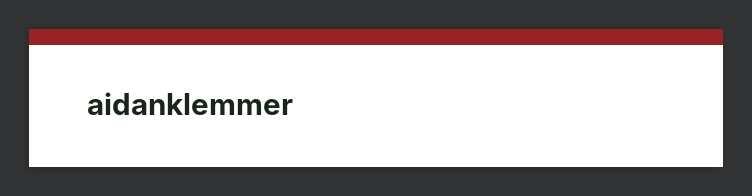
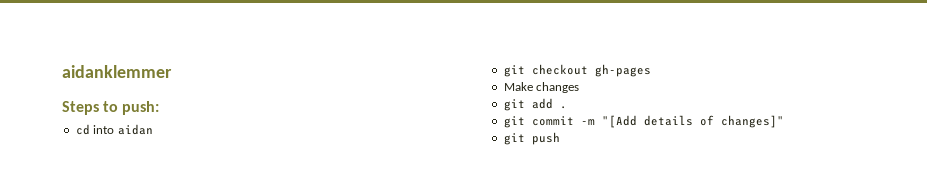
+ Steps to push:
+ cd into aidan
+ git checkout gh-pages
+ Make changes
+ git add .
+ git commit -m "[Add details of changes]"
+ git push

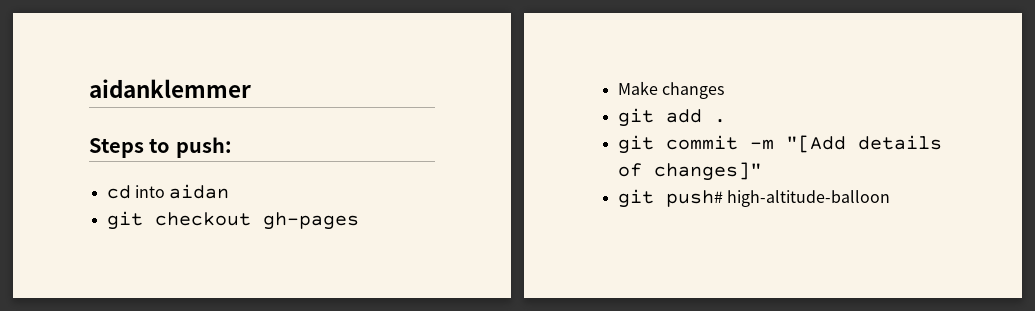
- git push
+ git push# high-altitude-balloon

